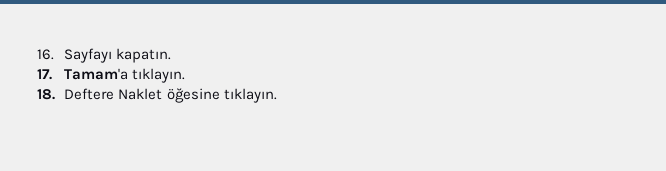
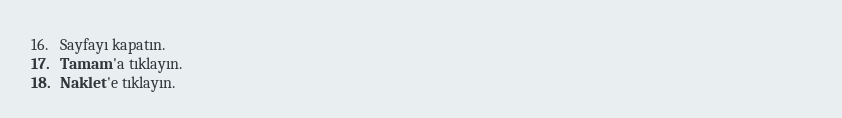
- 18. Deftere Naklet öğesine tıklayın.
+ 18. Naklet'e tıklayın.

